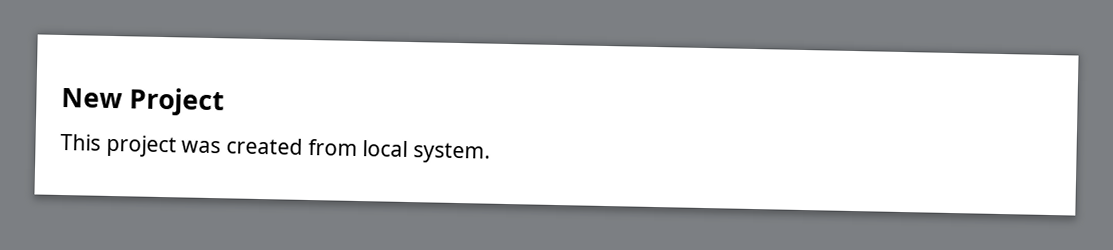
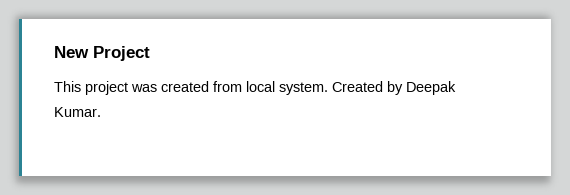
+ Created by Deepak Kumar.

